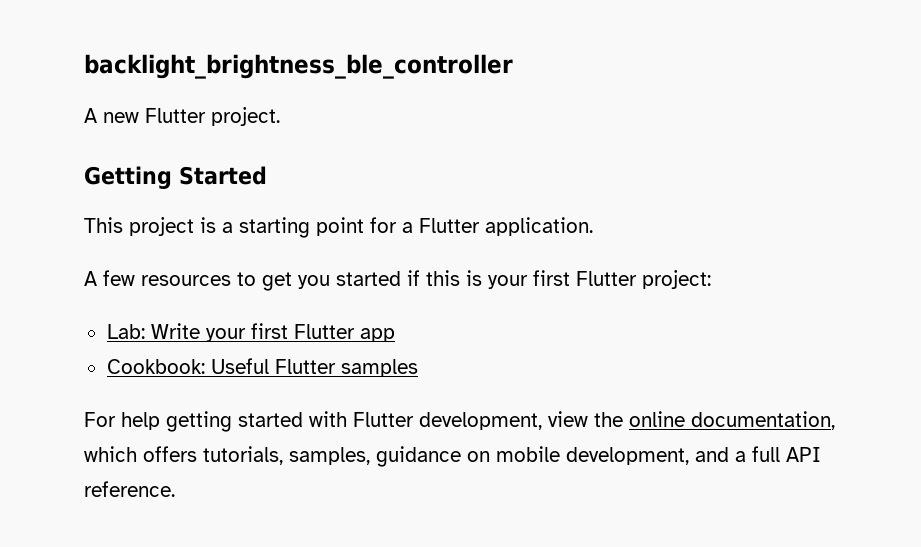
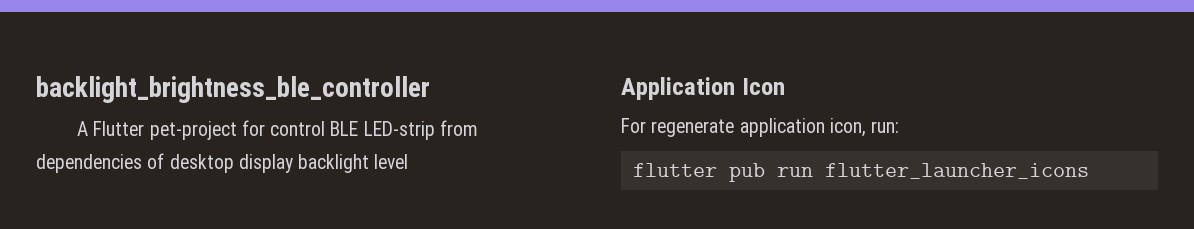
- A new Flutter project.
- Getting Started
- This project is a starting point for a Flutter application.
- A few resources to get you started if this is your first Flutter project:
- Lab: Write your first Flutter app
- Cookbook: Useful Flutter samples
- For help getting started with Flutter development, view the online documentation, which offers tutorials, samples, guidance on mobile development, and a full API reference.
+ A Flutter pet-project for control BLE LED-strip from dependencies of desktop display backlight level
+ Application Icon
+ For regenerate application icon, run:
+ flutter pub run flutter_launcher_icons

